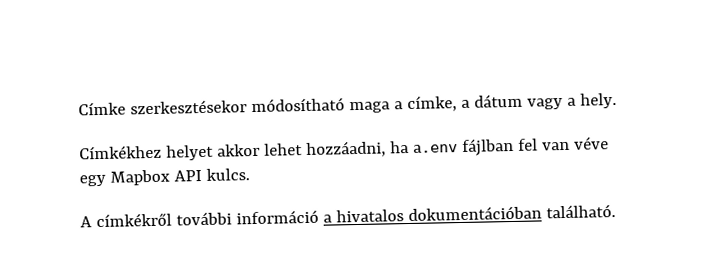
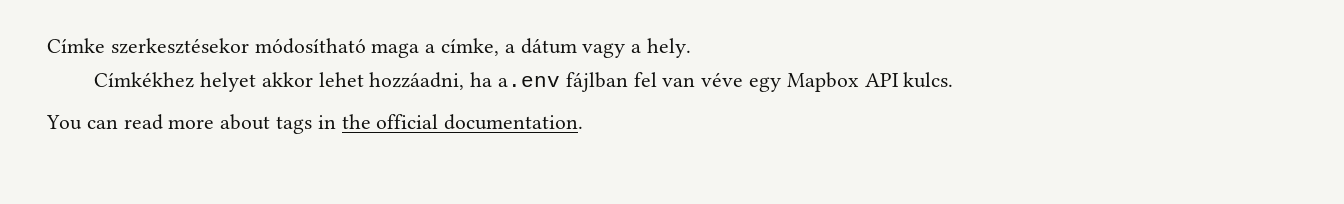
- A címkékről további információ a hivatalos dokumentációban található.
+ You can read more about tags in the official documentation.

